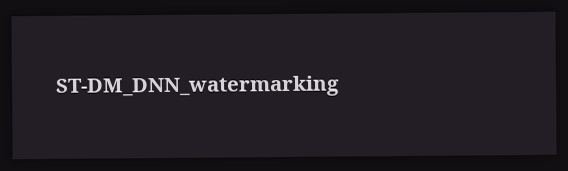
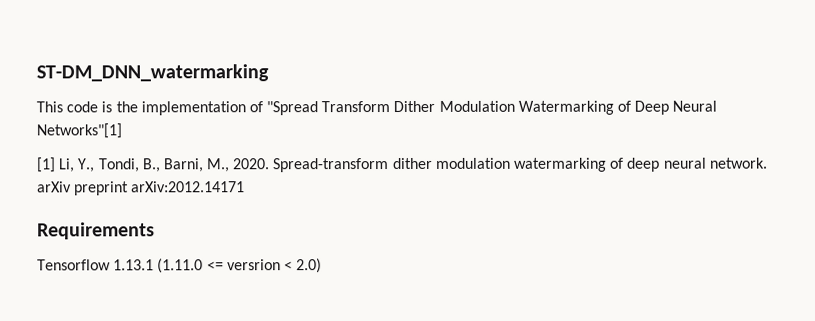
+ This code is the implementation of "Spread Transform Dither Modulation Watermarking of Deep Neural Networks"[1]
+ [1] Li, Y., Tondi, B., Barni, M., 2020. Spread-transform dither modulation watermarking of deep neural network. arXiv preprint arXiv:2012.14171
+ Requirements
+ Tensorflow 1.13.1 (1.11.0 <= versrion < 2.0)

